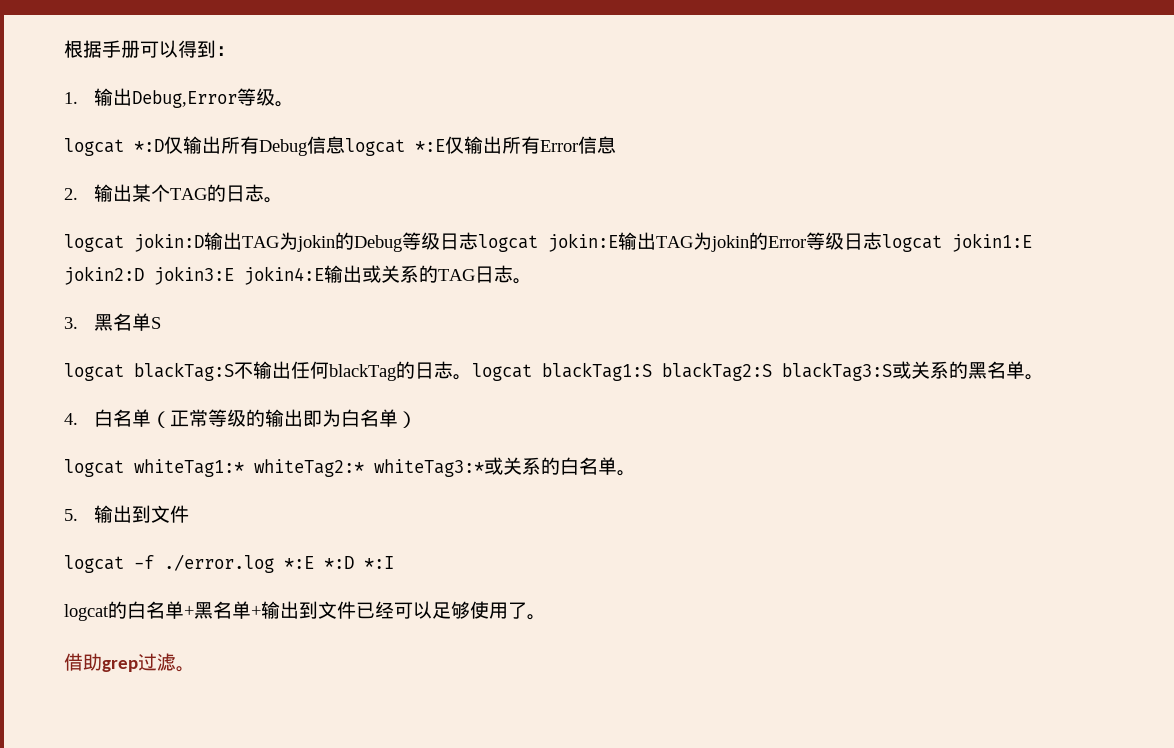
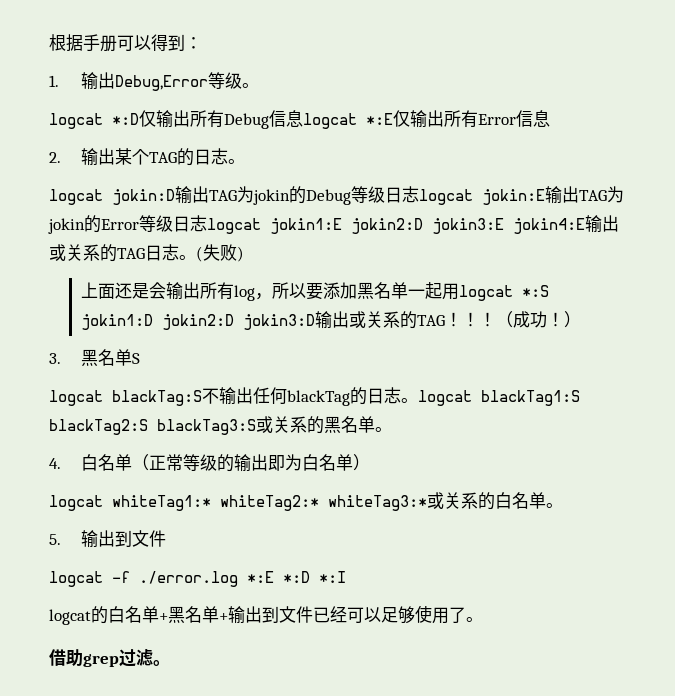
+ (失败)
+ 上面还是会输出所有log，所以要添加黑名单一起用logcat *:S jokin1:D jokin2:D jokin3:D输出或关系的TAG！！！（成功！）

